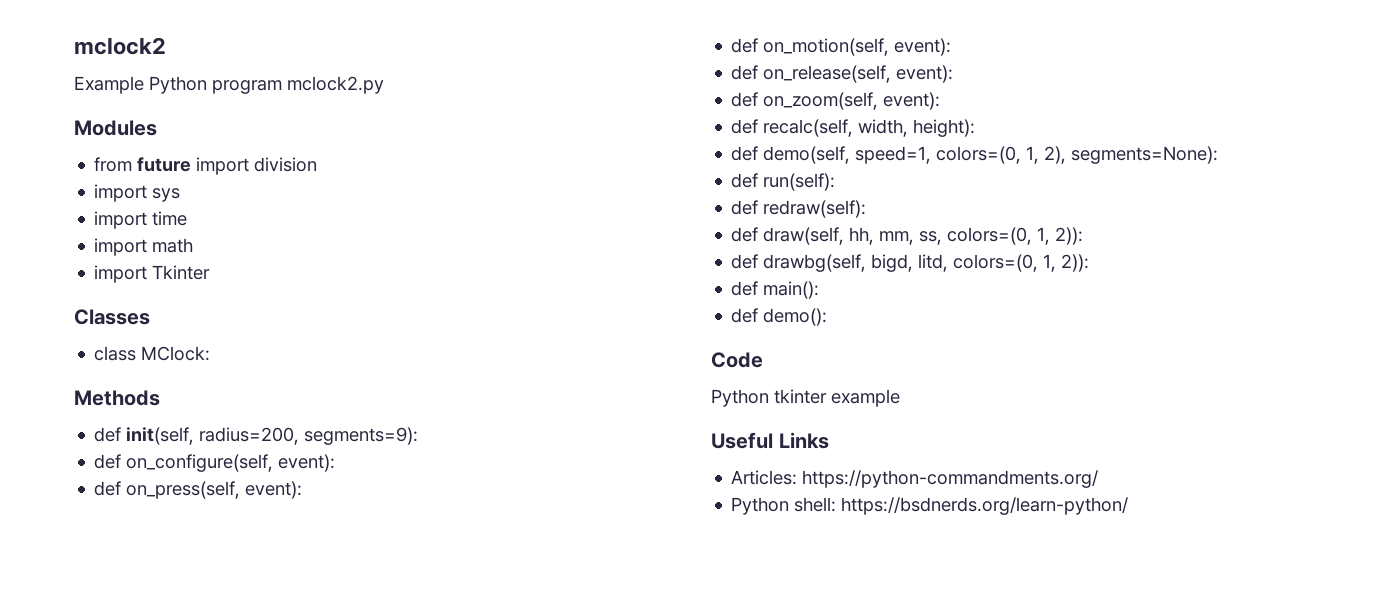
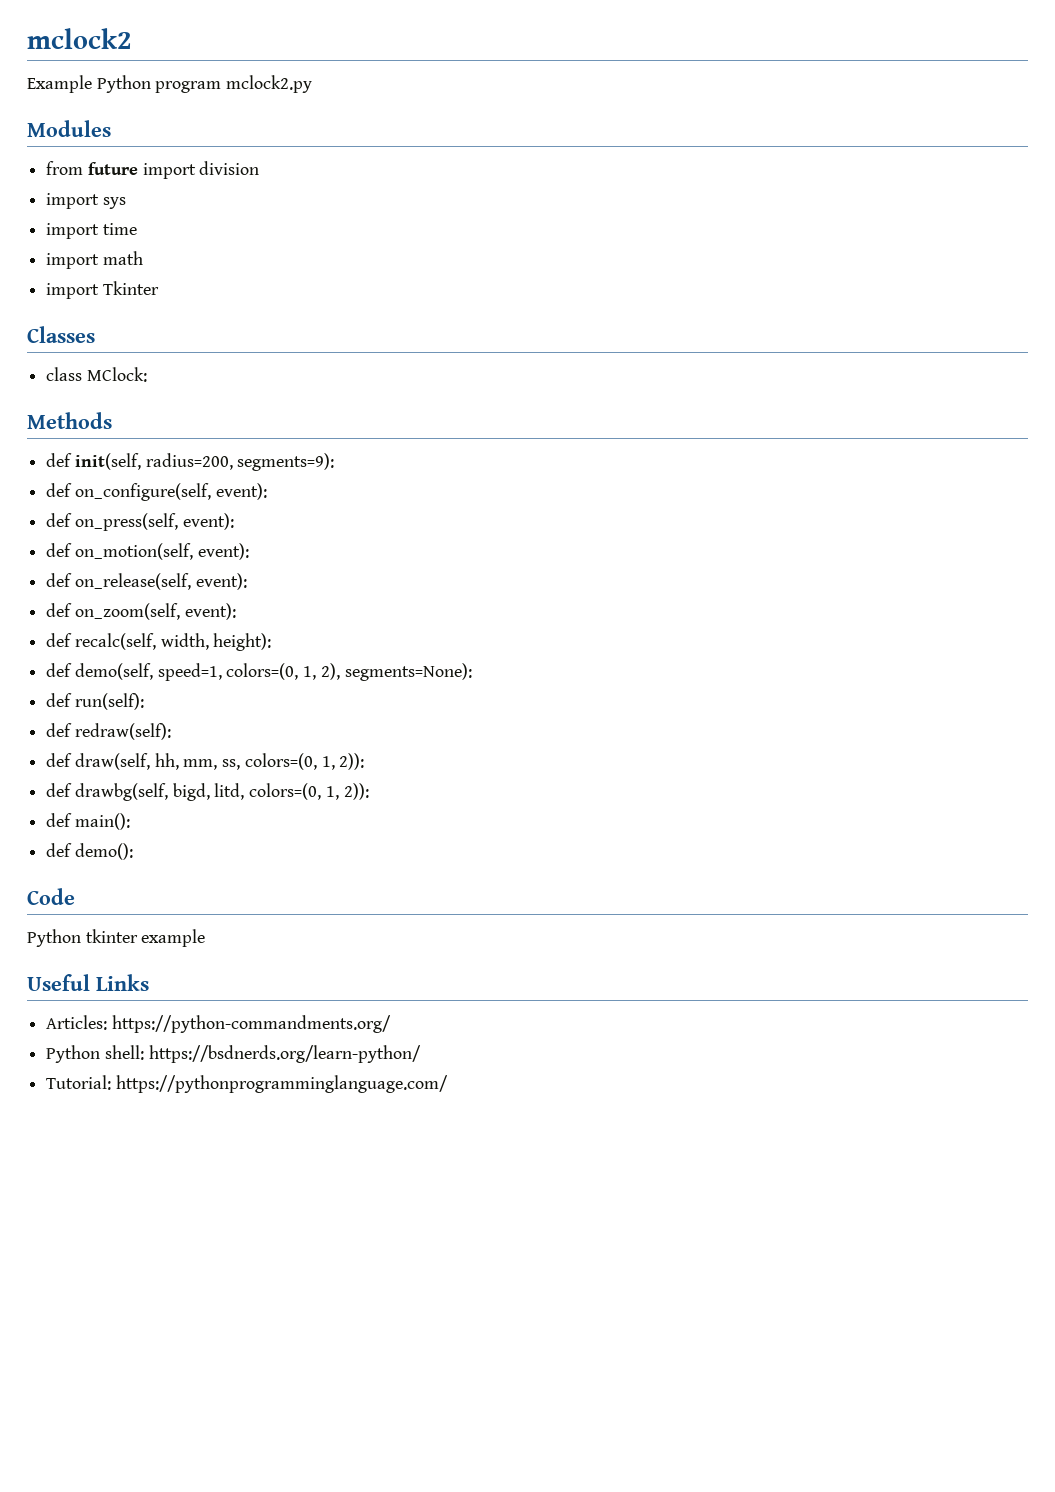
+ Tutorial: https://pythonprogramminglanguage.com/

